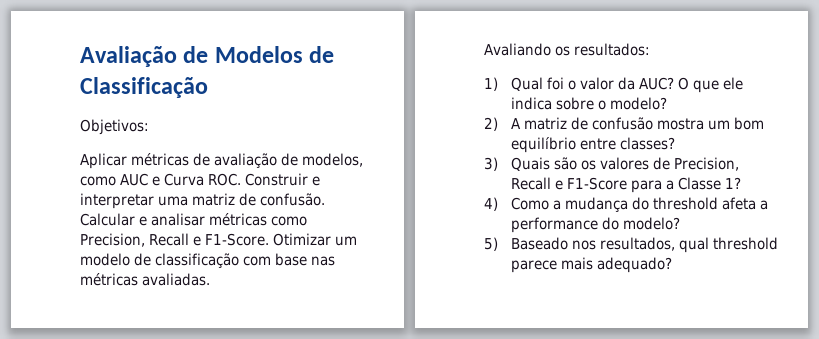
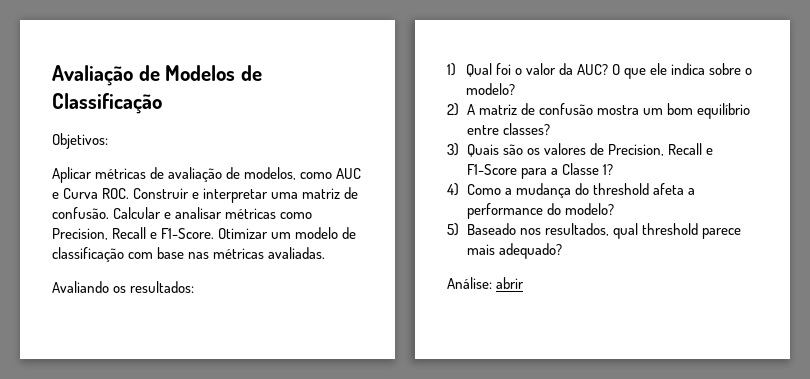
+ Análise: abrir

